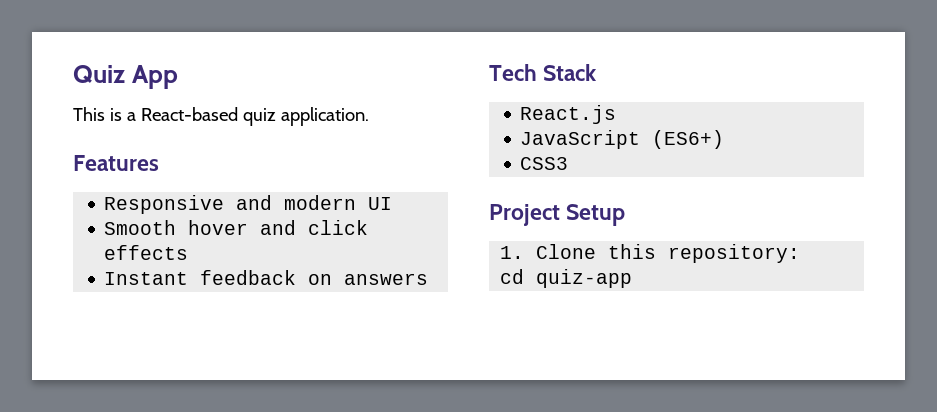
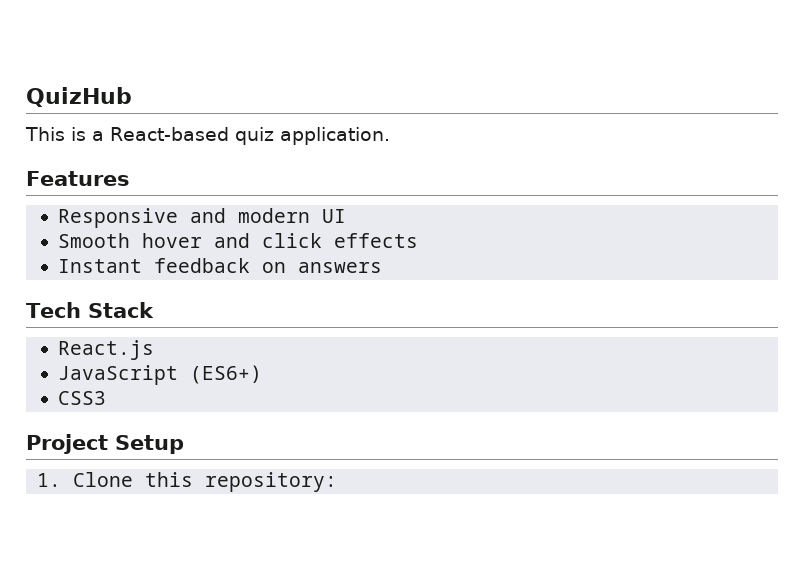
- Quiz App
+ QuizHub
- cd quiz-app

